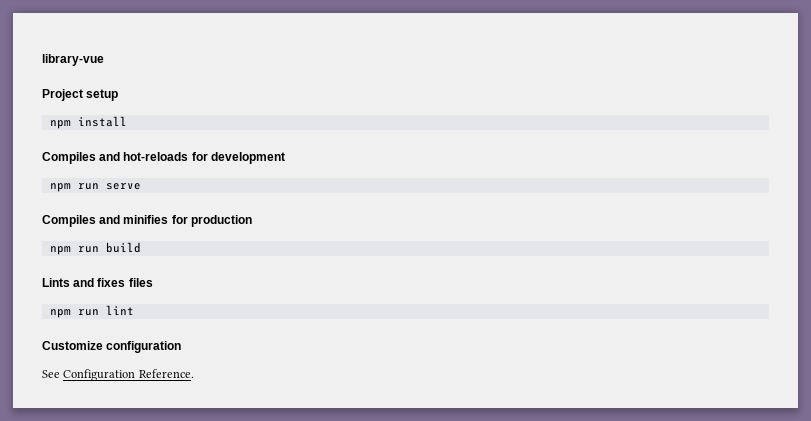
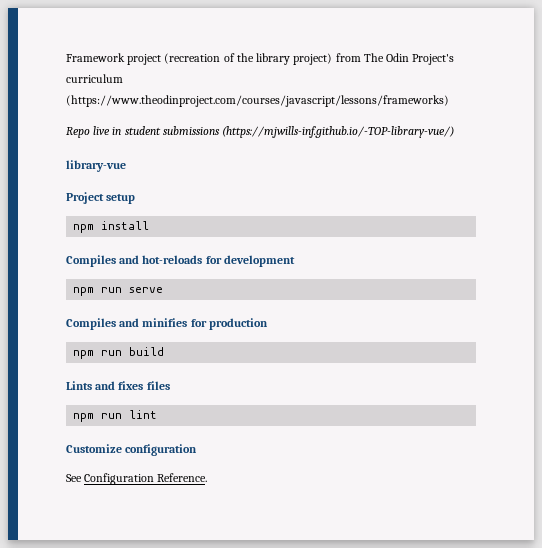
+ Framework project (recreation of the library project) from The Odin Project's curriculum (https://www.theodinproject.com/courses/javascript/lessons/frameworks)
+ Repo live in student submissions (https://mjwills-inf.github.io/-TOP-library-vue/)

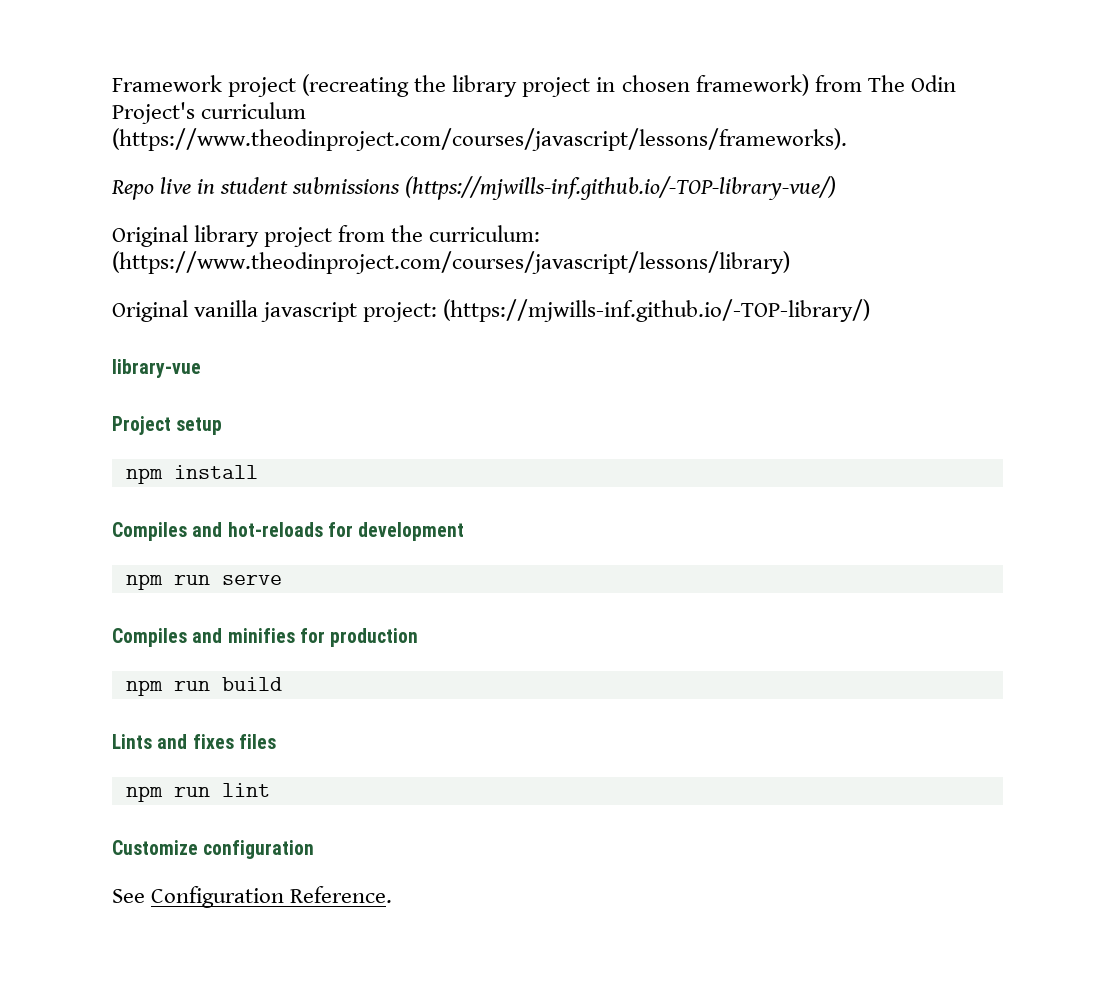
- Framework project (recreation of the library project) from The Odin Project's curriculum (https://www.theodinproject.com/courses/javascript/lessons/frameworks)
+ Framework project (recreating the library project in chosen framework) from The Odin Project's curriculum (https://www.theodinproject.com/courses/javascript/lessons/frameworks).
+ Original library project from the curriculum: (https://www.theodinproject.com/courses/javascript/lessons/library)
+ Original vanilla javascript project: (https://mjwills-inf.github.io/-TOP-library/)

